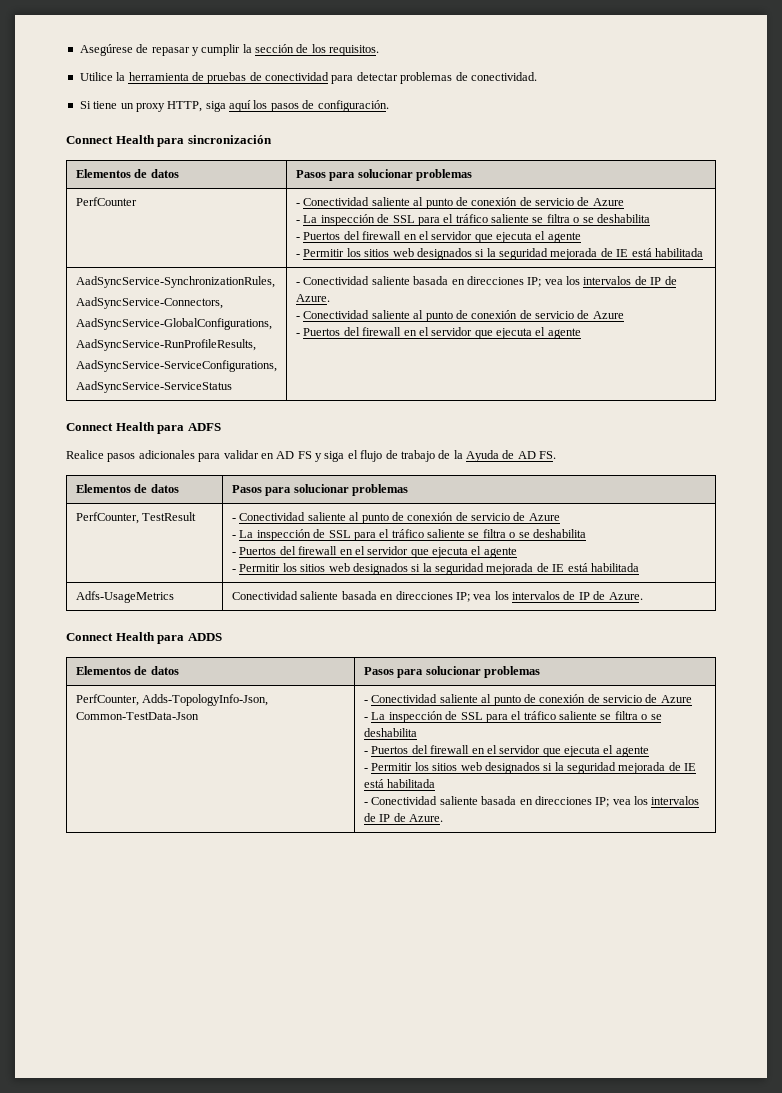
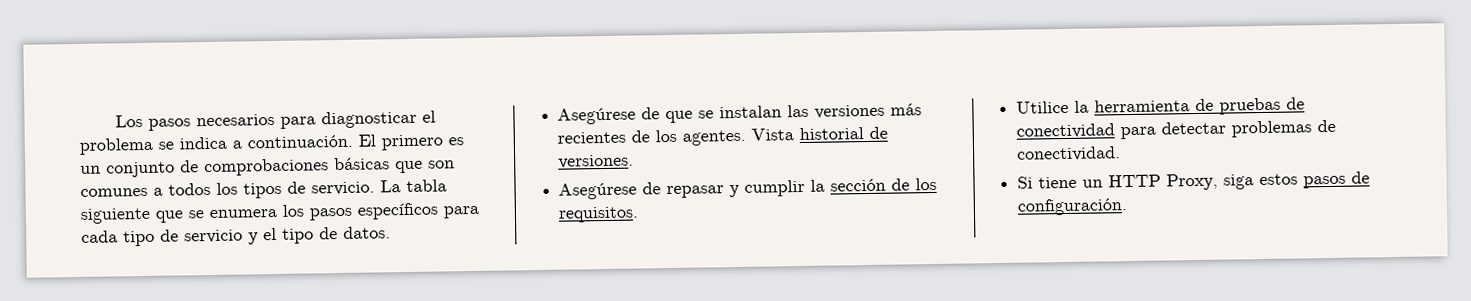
+ Los pasos necesarios para diagnosticar el problema se indica a continuación. El primero es un conjunto de comprobaciones básicas que son comunes a todos los tipos de servicio. La tabla siguiente que se enumera los pasos específicos para cada tipo de servicio y el tipo de datos.
+ Asegúrese de que se instalan las versiones más recientes de los agentes. Vista historial de versiones.
- Si tiene un proxy HTTP, siga aquí los pasos de configuración.
- Connect Health para sincronización
- Elementos de datos | Pasos para solucionar problemas
- PerfCounter | - Conectividad saliente al punto de conexión de servicio de Azure
- - La inspección de SSL para el tráfico saliente se filtra o se deshabilita
- - Puertos del firewall en el servidor que ejecuta el agente
- - Permitir los sitios web designados si la seguridad mejorada de IE está habilitada
- AadSyncService-SynchronizationRules,
- AadSyncService-Connectors,
- AadSyncService-GlobalConfigurations,
- AadSyncService-RunProfileResults,
- AadSyncService-ServiceConfigurations,
- AadSyncService-ServiceStatus | - Conectividad saliente basada en direcciones IP; vea los intervalos de IP de Azure.
- - Conectividad saliente al punto de conexión de servicio de Azure
- - Puertos del firewall en el servidor que ejecuta el agente
- Connect Health para ADFS
- Realice pasos adicionales para validar en AD FS y siga el flujo de trabajo de la Ayuda de AD FS.
- Elementos de datos | Pasos para solucionar problemas
- PerfCounter, TestResult | - Conectividad saliente al punto de conexión de servicio de Azure
- - La inspección de SSL para el tráfico saliente se filtra o se deshabilita
- - Puertos del firewall en el servidor que ejecuta el agente
- - Permitir los sitios web designados si la seguridad mejorada de IE está habilitada
- Adfs-UsageMetrics | Conectividad saliente basada en direcciones IP; vea los intervalos de IP de Azure.
- Connect Health para ADDS
- Elementos de datos | Pasos para solucionar problemas
- PerfCounter, Adds-TopologyInfo-Json, Common-TestData-Json | - Conectividad saliente al punto de conexión de servicio de Azure
- - La inspección de SSL para el tráfico saliente se filtra o se deshabilita
- - Puertos del firewall en el servidor que ejecuta el agente
- - Permitir los sitios web designados si la seguridad mejorada de IE está habilitada
- - Conectividad saliente basada en direcciones IP; vea los intervalos de IP de Azure.
+ Si tiene un HTTP Proxy, siga estos pasos de configuración.

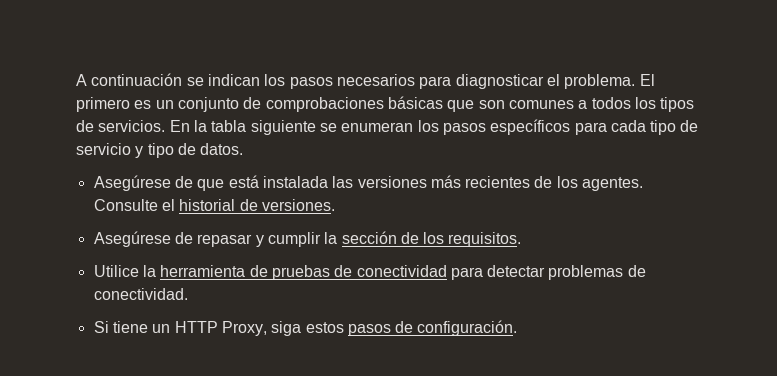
- Los pasos necesarios para diagnosticar el problema se indica a continuación.
+ A continuación se indican los pasos necesarios para diagnosticar el problema.
- El primero es un conjunto de comprobaciones básicas que son comunes a todos los tipos de servicio. La tabla siguiente que se enumera los pasos específicos para cada tipo de servicio y el tipo de datos.
+ El primero es un conjunto de comprobaciones básicas que son comunes a todos los tipos de servicios. En la tabla siguiente se enumeran los pasos específicos para cada tipo de servicio y tipo de datos.
- Asegúrese de que se instalan las versiones más recientes de los agentes.
+ Asegúrese de que está instalada las versiones más recientes de los agentes.
- Vista historial de versiones.
+ Consulte el historial de versiones.

